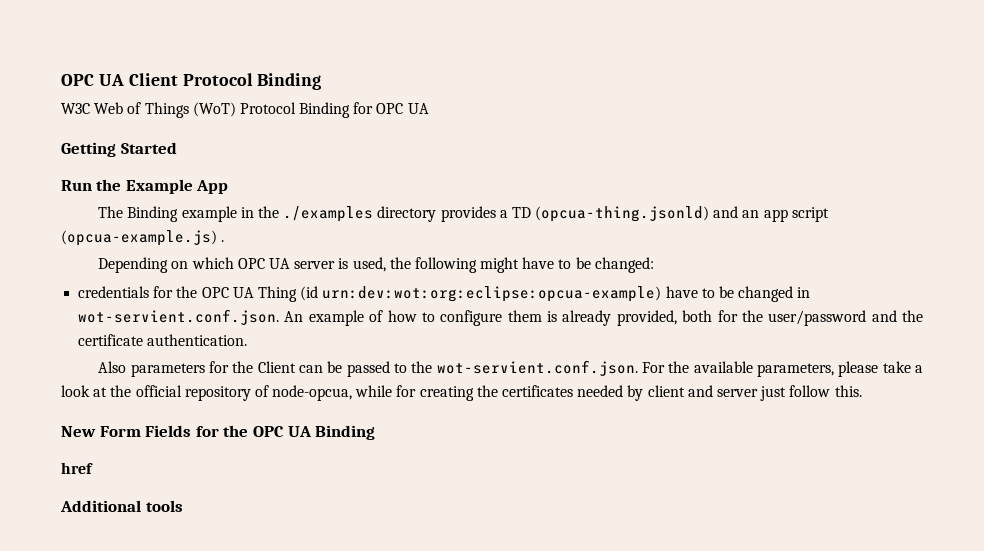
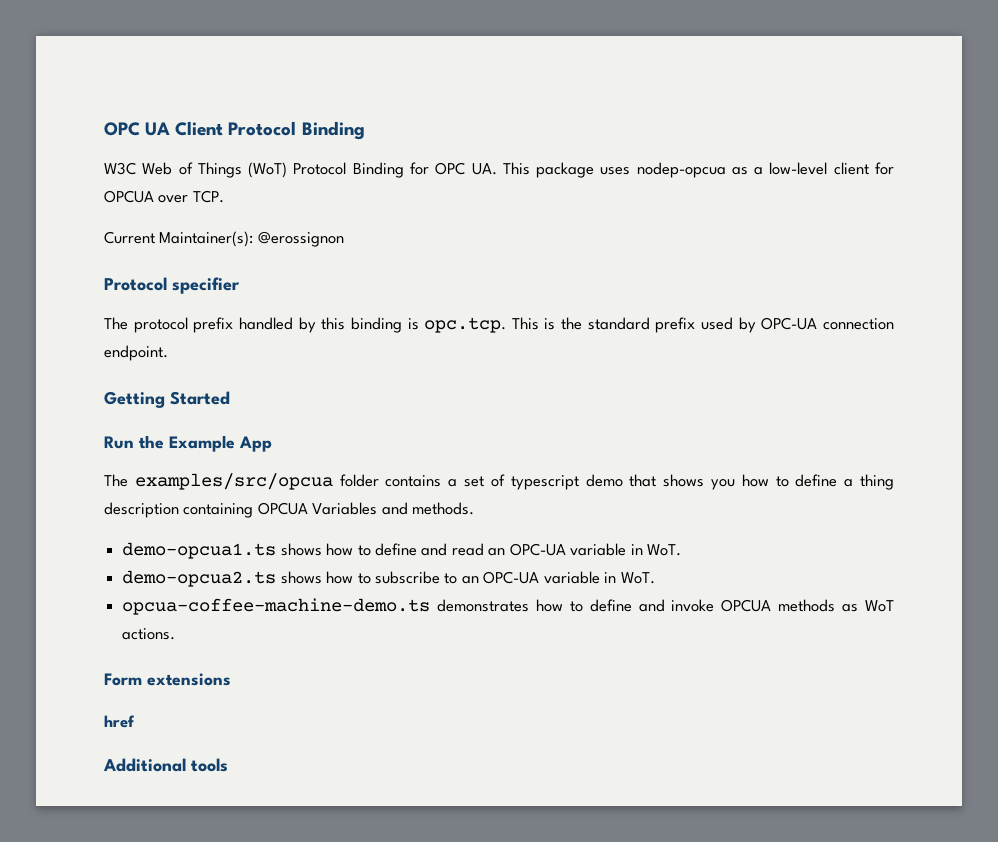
- W3C Web of Things (WoT) Protocol Binding for OPC UA
+ W3C Web of Things (WoT) Protocol Binding for OPC UA. This package uses nodep-opcua as a low-level client for OPCUA over TCP.
+ Current Maintainer(s): @erossignon
+ Protocol specifier
+ The protocol prefix handled by this binding is opc.tcp. This is the standard prefix used by OPC-UA connection endpoint.
- The Binding example in the ./examples directory provides a TD (opcua-thing.jsonld) and an app script (opcua-example.js) .
- Depending on which OPC UA server is used, the following might have to be changed:
- credentials for the OPC UA Thing (id urn:dev:wot:org:eclipse:opcua-example) have to be changed in wot-servient.conf.json. An example of how to configure them is already provided, both for the user/password and the certificate authentication.
- Also parameters for the Client can be passed to the wot-servient.conf.json. For the available parameters, please take a look at the official repository of node-opcua, while for creating the certificates needed by client and server just follow this.
- New Form Fields for the OPC UA Binding
+ The examples/src/opcua folder contains a set of typescript demo that shows you how to define a thing description containing OPCUA Variables and methods.
+ demo-opcua1.ts shows how to define and read an OPC-UA variable in WoT.
+ demo-opcua2.ts shows how to subscribe to an OPC-UA variable in WoT.
+ opcua-coffee-machine-demo.ts demonstrates how to define and invoke OPCUA methods as WoT actions.
+ Form extensions

